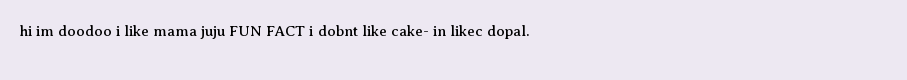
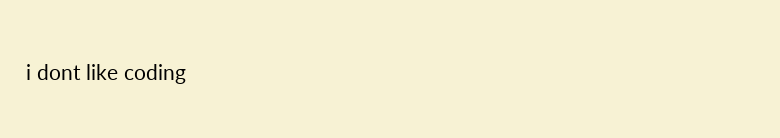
- hi im doodoo i like mama juju FUN FACT i dobnt like cake- in likec dopal.
+ i dont like coding

